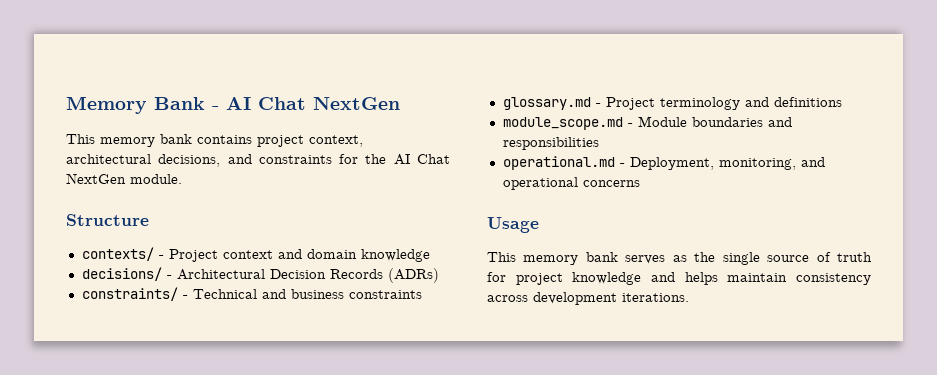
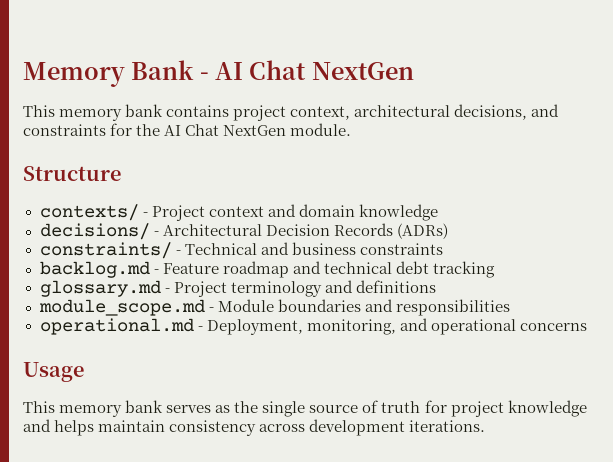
+ backlog.md - Feature roadmap and technical debt tracking

